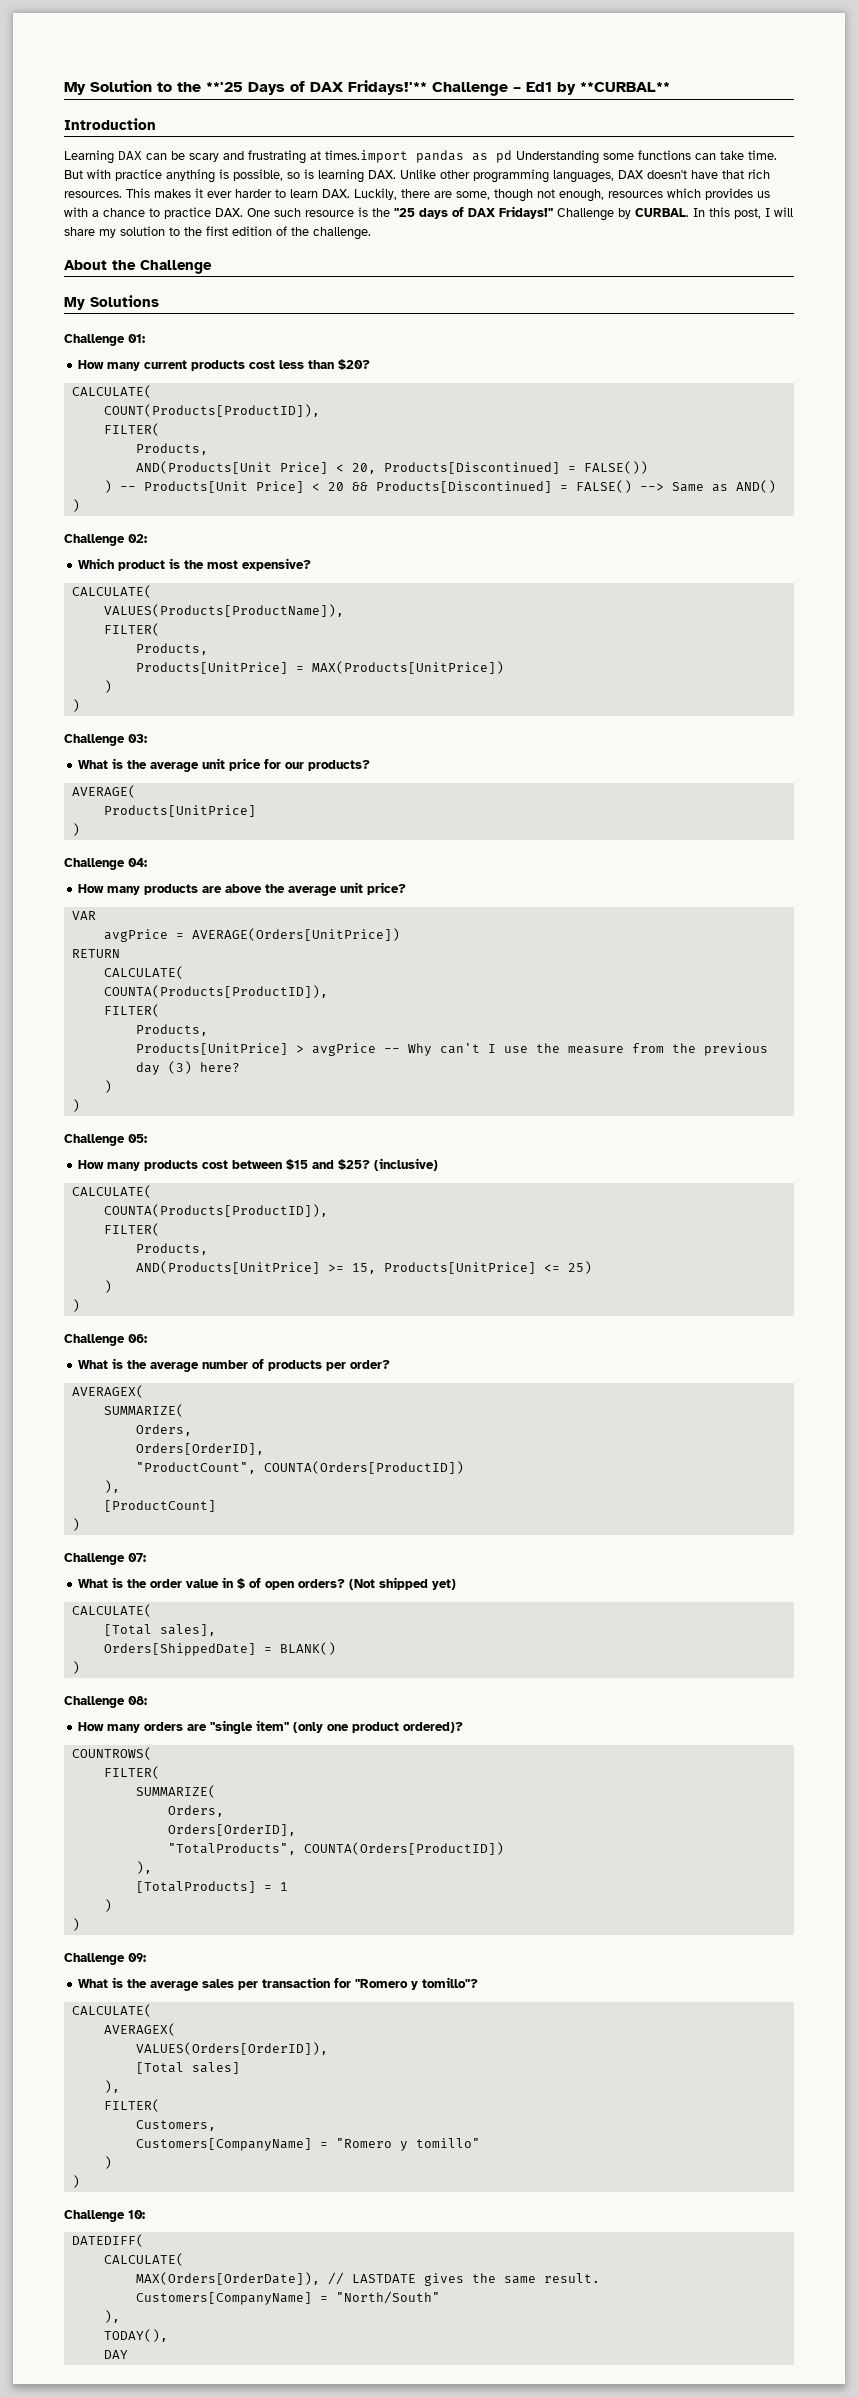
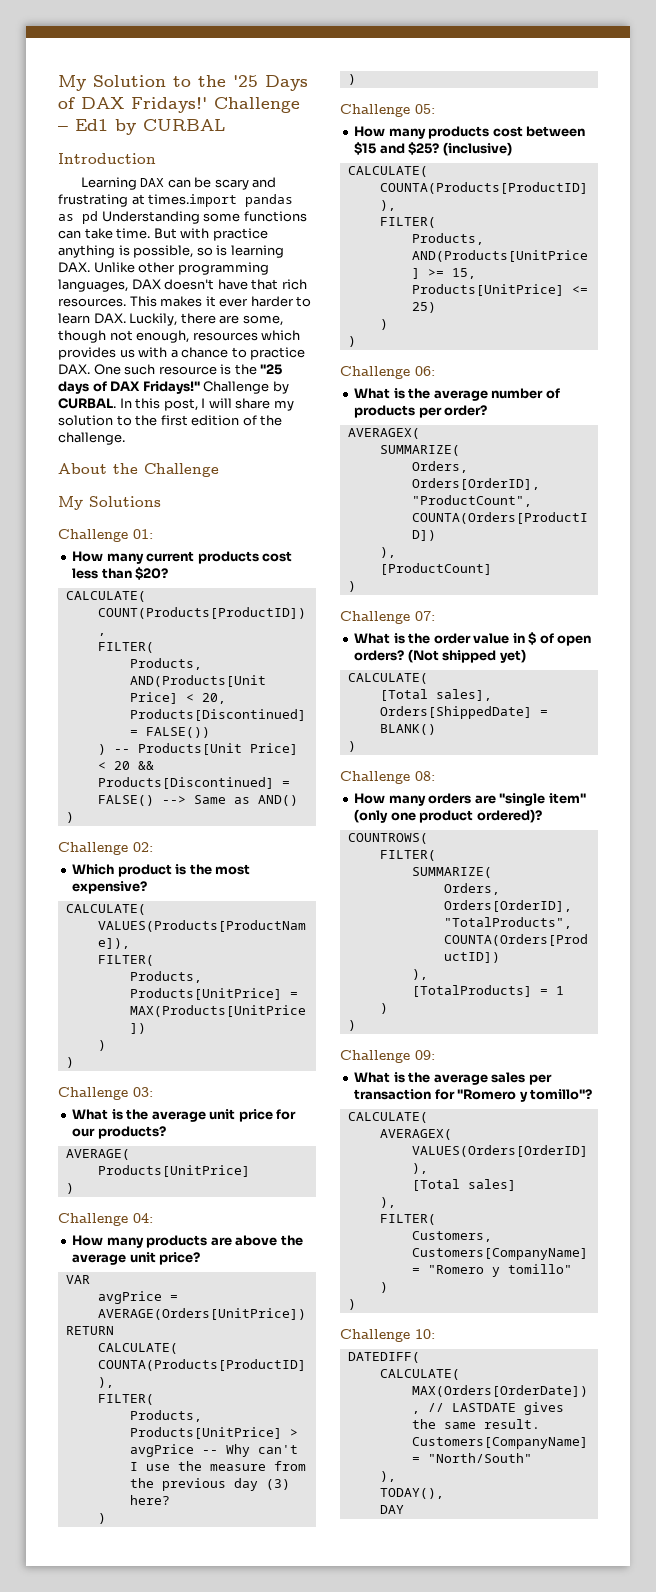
- My Solution to the **'25 Days of DAX Fridays!'** Challenge – Ed1 by **CURBAL**
+ My Solution to the '25 Days of DAX Fridays!' Challenge – Ed1 by CURBAL

